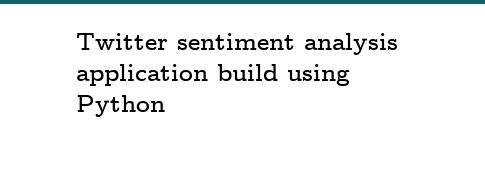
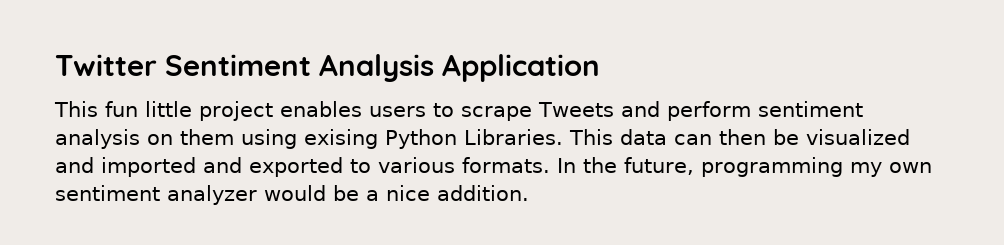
- Twitter sentiment analysis application build using Python
+ Twitter Sentiment Analysis Application
+ This fun little project enables users to scrape Tweets and perform sentiment analysis on them using exising Python Libraries. This data can then be visualized and imported and exported to various formats. In the future, programming my own sentiment analyzer would be a nice addition.

